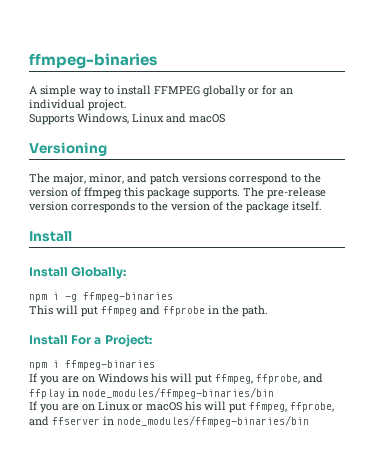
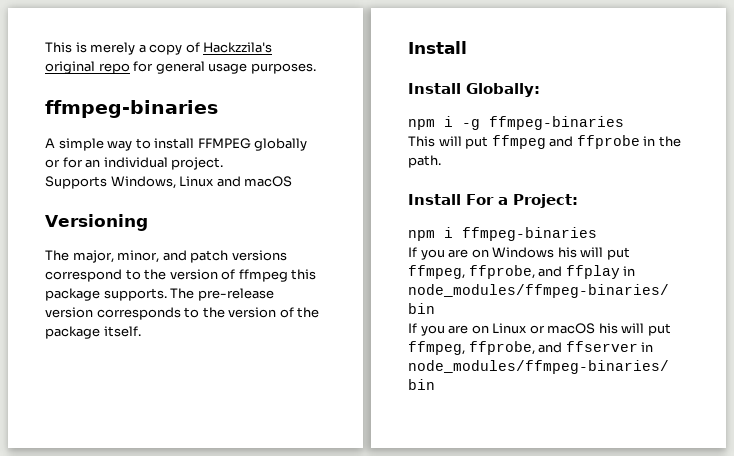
+ This is merely a copy of Hackzzila's original repo for general usage purposes.

